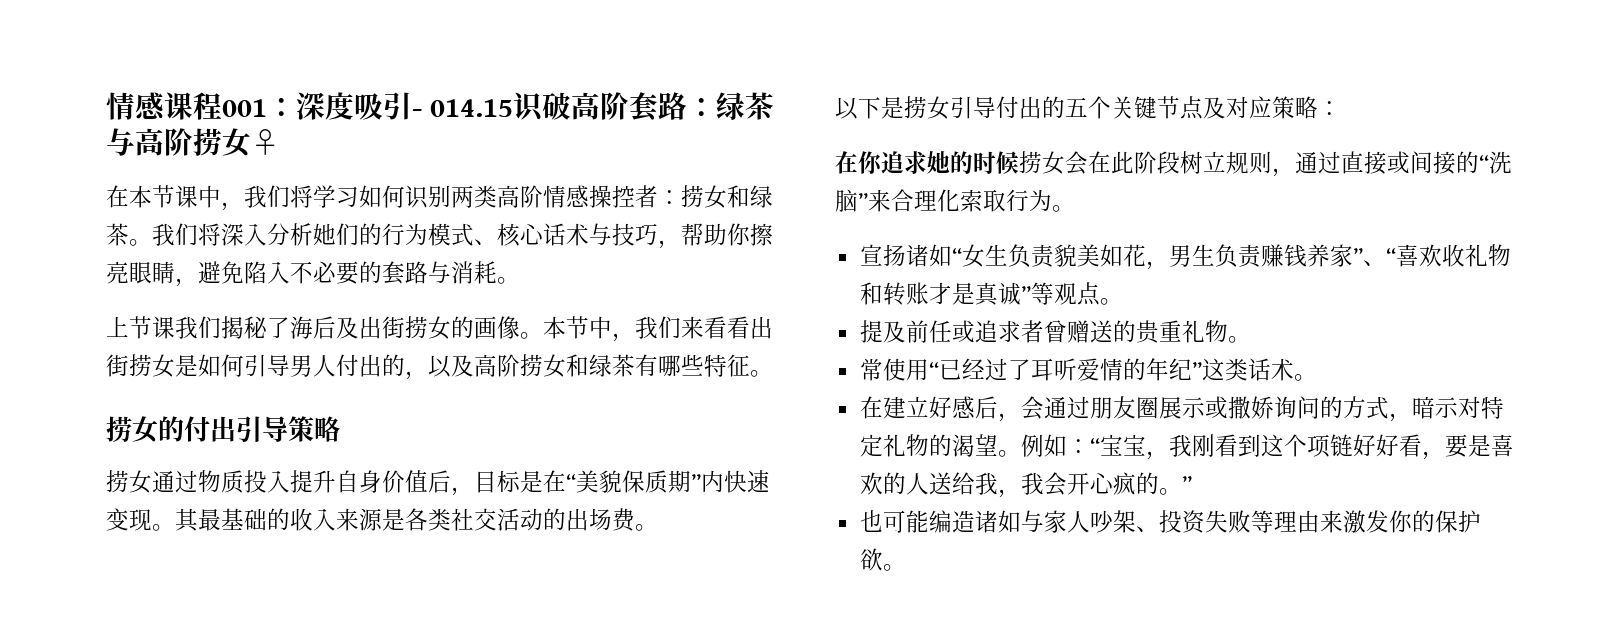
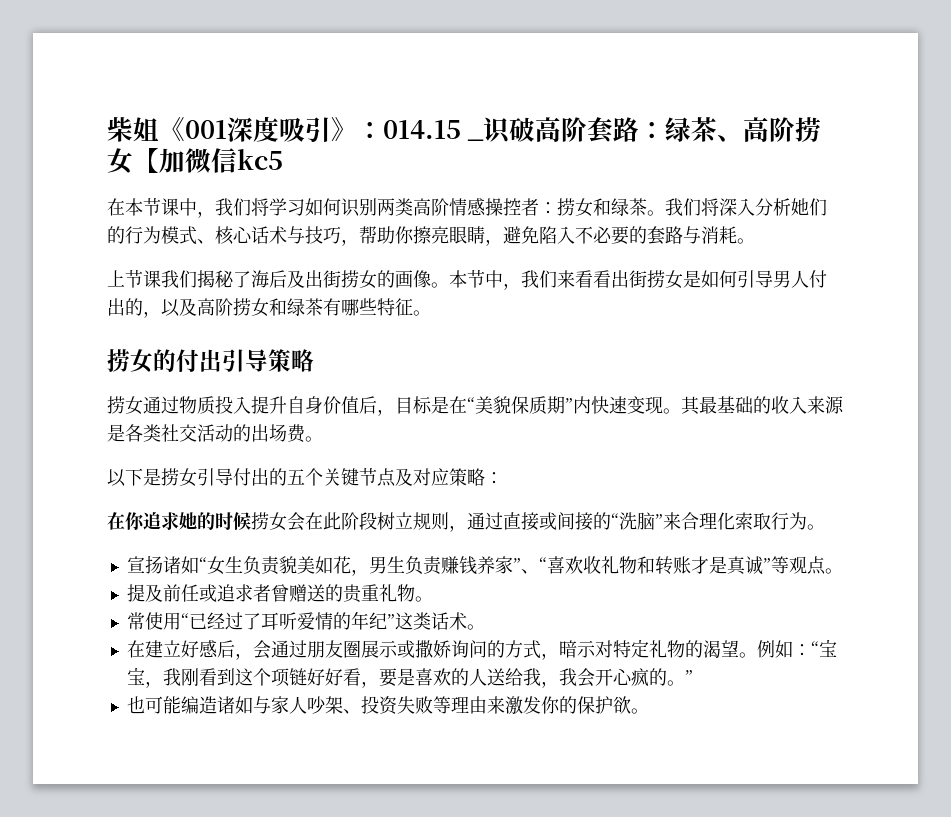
- 情感课程001：深度吸引- 014.15识破高阶套路：绿茶与高阶捞女♀
+ 柴姐《001深度吸引》：014.15 _识破高阶套路：绿茶、高阶捞女【加微信kc5

